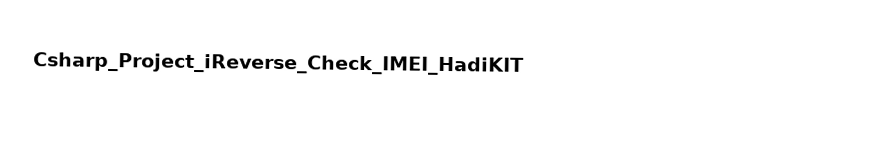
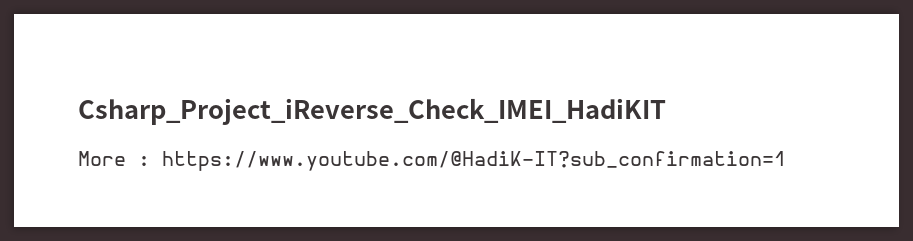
+ More : https://www.youtube.com/@HadiK-IT?sub_confirmation=1

